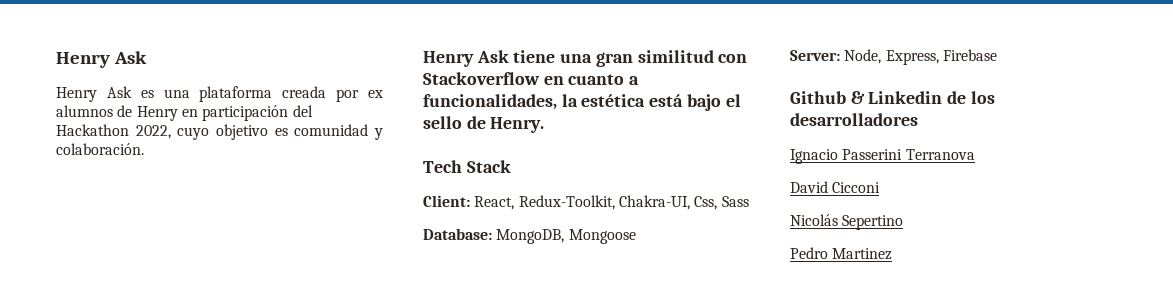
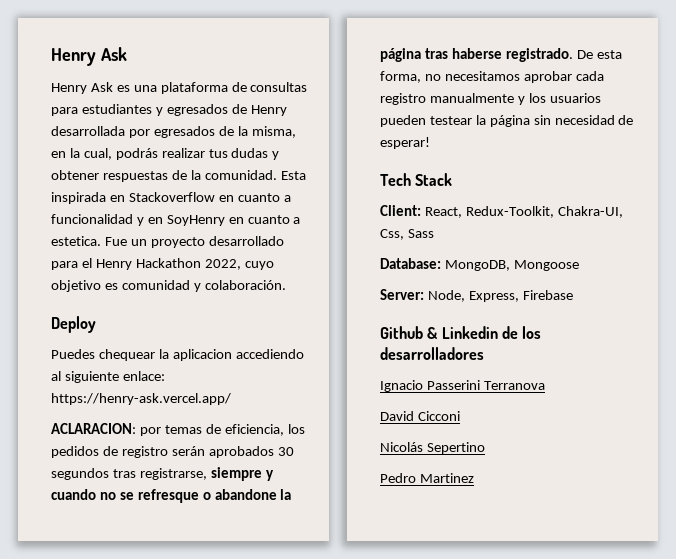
- Henry Ask es una plataforma creada por ex alumnos de Henry en participación del Hackathon 2022, cuyo objetivo es comunidad y colaboración.
+ Henry Ask es una plataforma de consultas para estudiantes y egresados de Henry desarrollada por egresados de la misma, en la cual, podrás realizar tus dudas y obtener respuestas de la comunidad. Esta inspirada en Stackoverflow en cuanto a funcionalidad y en SoyHenry en cuanto a estetica. Fue un proyecto desarrollado para el Henry Hackathon 2022, cuyo objetivo es comunidad y colaboración.
- Henry Ask tiene una gran similitud con Stackoverflow en cuanto a funcionalidades, la estética está bajo el sello de Henry.
+ Deploy
+ Puedes chequear la aplicacion accediendo al siguiente enlace: https://henry-ask.vercel.app/
+ ACLARACION: por temas de eficiencia, los pedidos de registro serán aprobados 30 segundos tras registrarse, siempre y cuando no se refresque o abandone la página tras haberse registrado. De esta forma, no necesitamos aprobar cada registro manualmente y los usuarios pueden testear la página sin necesidad de esperar!

